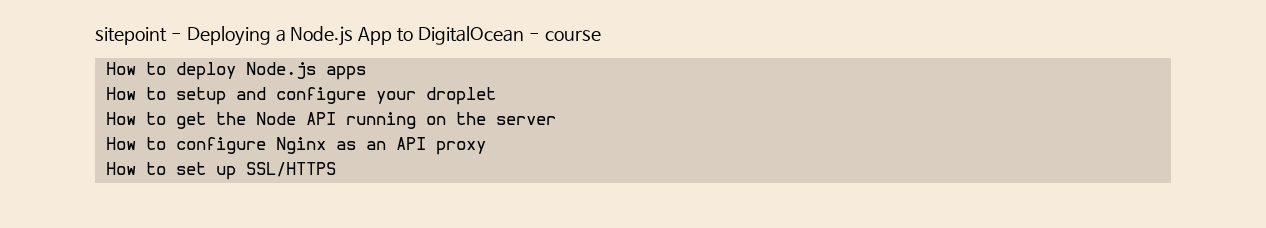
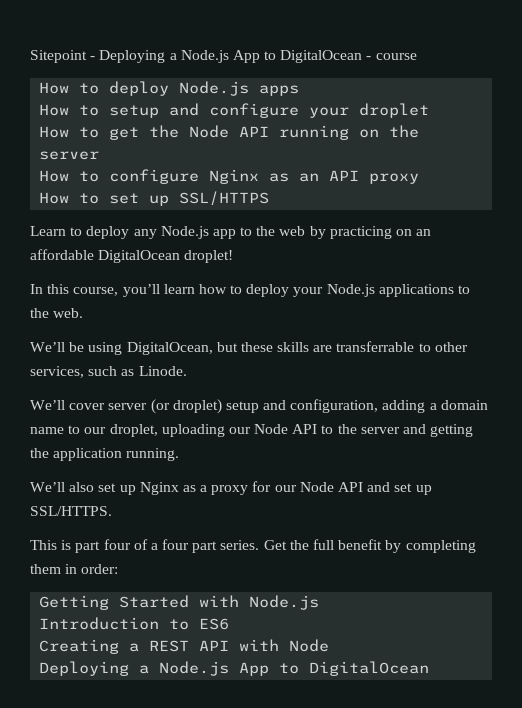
- sitepoint - Deploying a Node.js App to DigitalOcean - course
+ Sitepoint - Deploying a Node.js App to DigitalOcean - course
+ Learn to deploy any Node.js app to the web by practicing on an affordable DigitalOcean droplet!
+ In this course, you’ll learn how to deploy your Node.js applications to the web.
+ We’ll be using DigitalOcean, but these skills are transferrable to other services, such as Linode.
+ We’ll cover server (or droplet) setup and configuration, adding a domain name to our droplet, uploading our Node API to the server and getting the application running.
+ We’ll also set up Nginx as a proxy for our Node API and set up SSL/HTTPS.
+ This is part four of a four part series. Get the full benefit by completing them in order:
+ Getting Started with Node.js
+ Introduction to ES6
+ Creating a REST API with Node
+ Deploying a Node.js App to DigitalOcean

